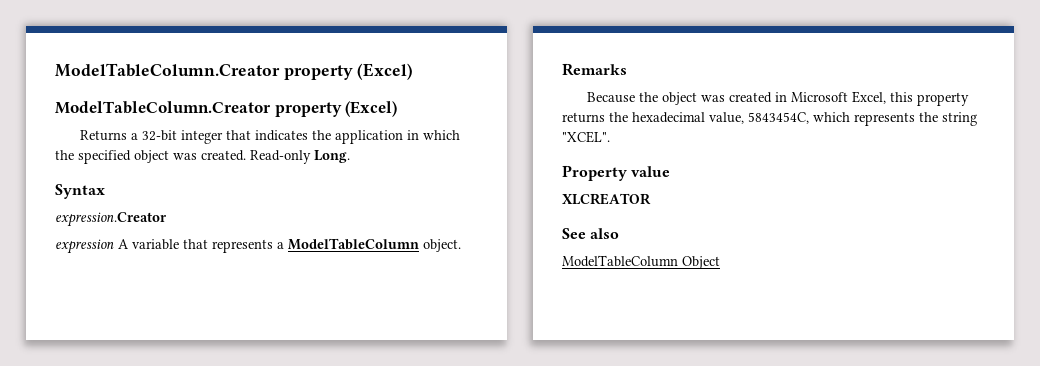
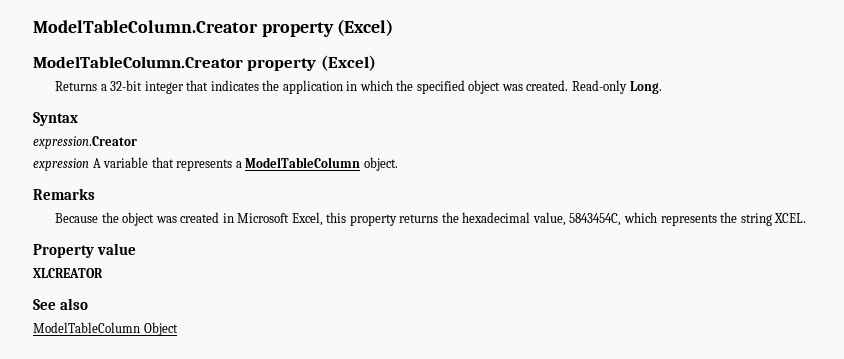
- Because the object was created in Microsoft Excel, this property returns the hexadecimal value, 5843454C, which represents the string "XCEL".
+ Because the object was created in Microsoft Excel, this property returns the hexadecimal value, 5843454C, which represents the string XCEL.

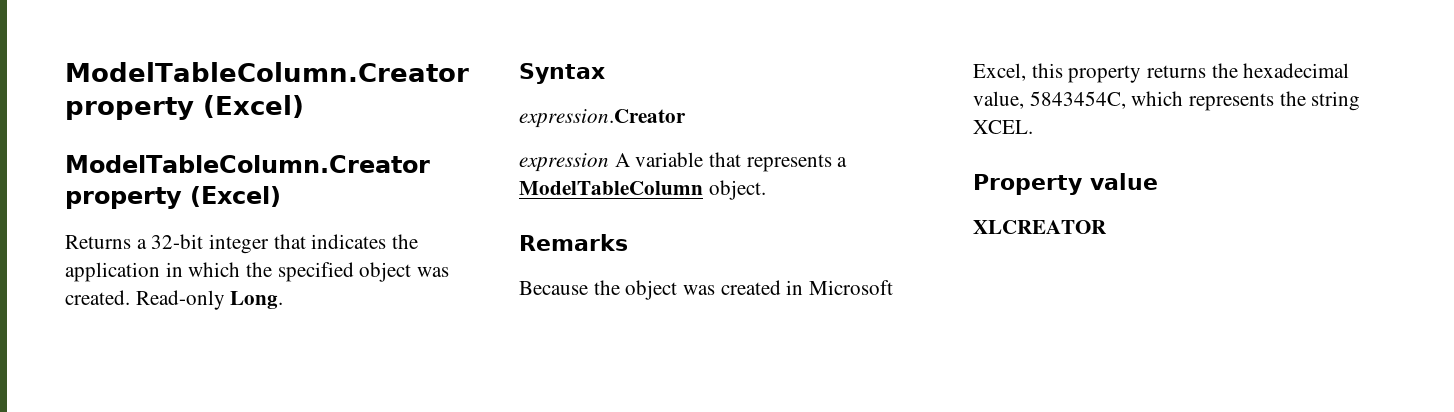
- See also
- ModelTableColumn Object

